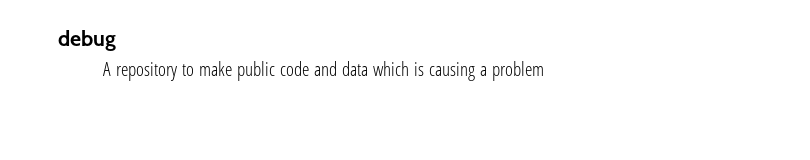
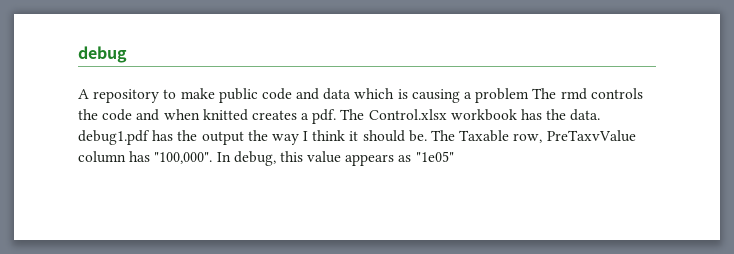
- A repository to make public code and data which is causing a problem
+ A repository to make public code and data which is causing a problem The rmd controls the code and when knitted creates a pdf. The Control.xlsx workbook has the data. debug1.pdf has the output the way I think it should be. The Taxable row, PreTaxvValue column has "100,000". In debug, this value appears as "1e05"

